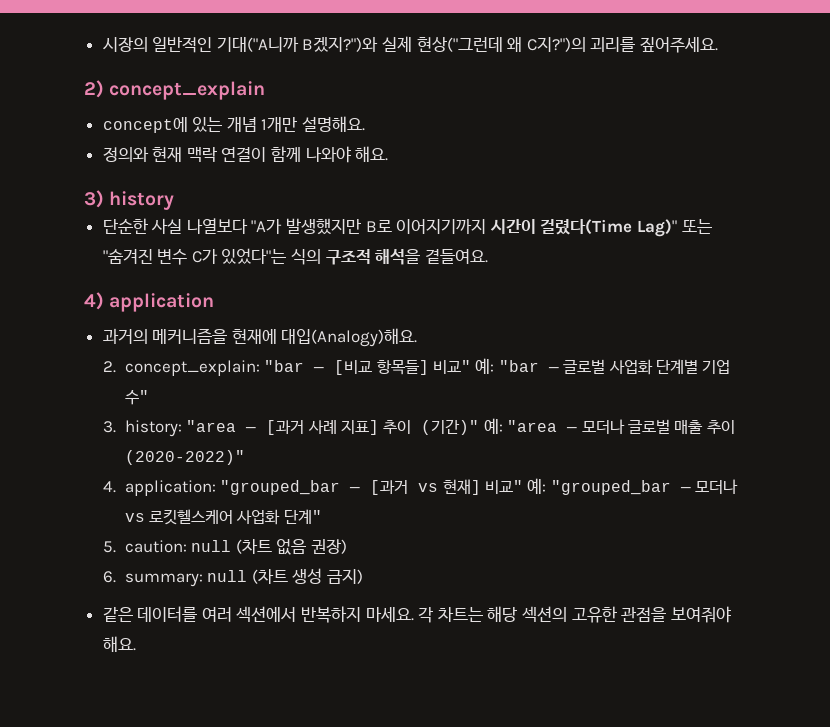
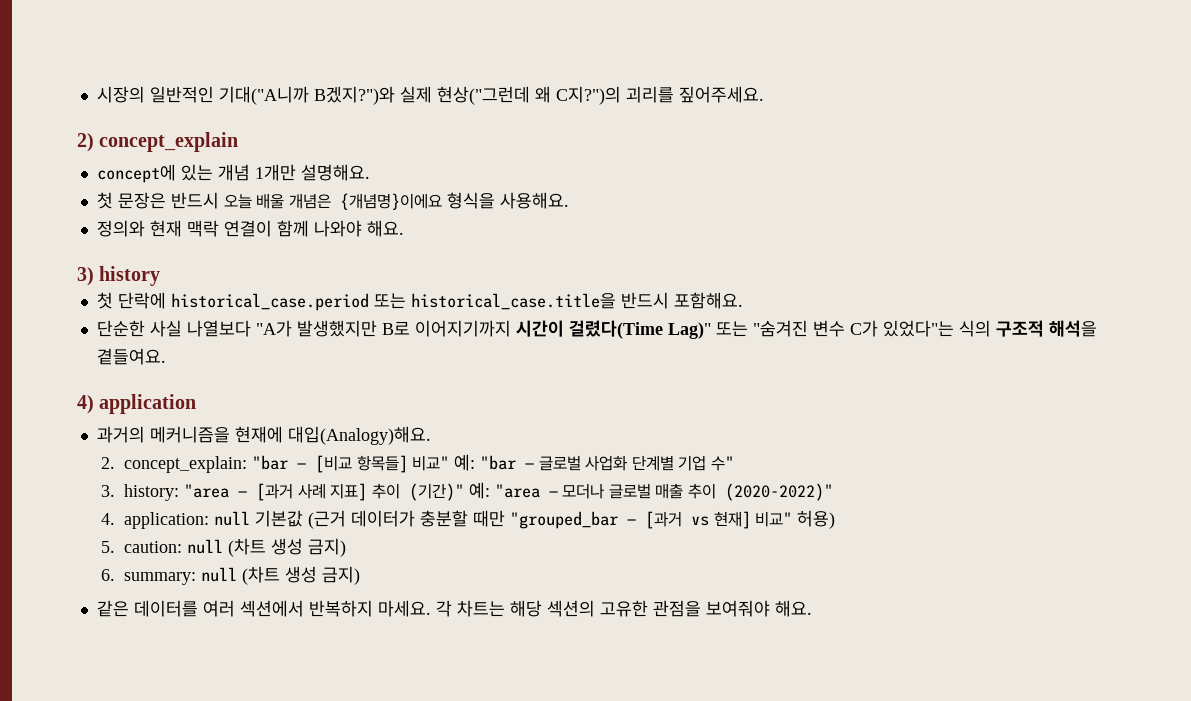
+ 첫 문장은 반드시 오늘 배울 개념은 {개념명}이에요 형식을 사용해요.
+ 첫 단락에 historical_case.period 또는 historical_case.title을 반드시 포함해요.
- 4. application: "grouped_bar — [과거 vs 현재] 비교" 예: "grouped_bar — 모더나 vs 로킷헬스케어 사업화 단계"
+ 4. application: null 기본값 (근거 데이터가 충분할 때만 "grouped_bar — [과거 vs 현재] 비교" 허용)
- 5. caution: null (차트 없음 권장)
+ 5. caution: null (차트 생성 금지)

